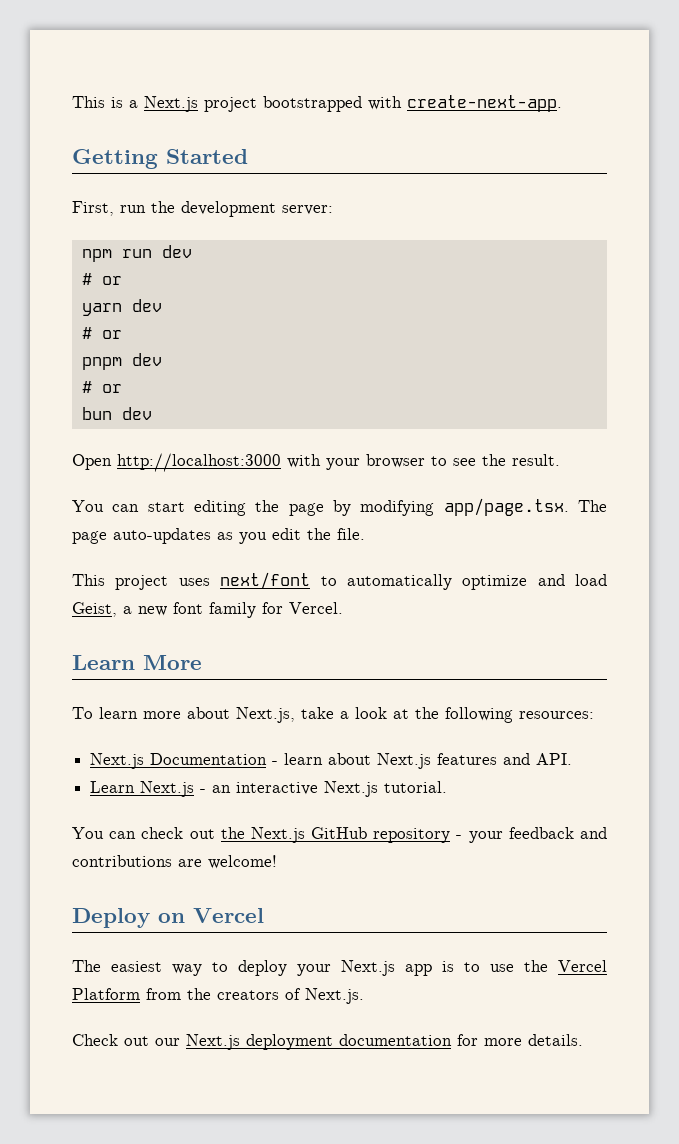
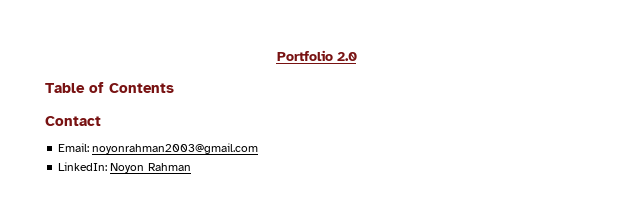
- This is a Next.js project bootstrapped with create-next-app.
- Getting Started
- First, run the development server:
- npm run dev
- # or
- yarn dev
- # or
- pnpm dev
- # or
- bun dev
- Open http://localhost:3000 with your browser to see the result.
- You can start editing the page by modifying app/page.tsx. The page auto-updates as you edit the file.
- This project uses next/font to automatically optimize and load Geist, a new font family for Vercel.
- Learn More
- To learn more about Next.js, take a look at the following resources:
- Next.js Documentation - learn about Next.js features and API.
- Learn Next.js - an interactive Next.js tutorial.
- You can check out the Next.js GitHub repository - your feedback and contributions are welcome!
- Deploy on Vercel
- The easiest way to deploy your Next.js app is to use the Vercel Platform from the creators of Next.js.
- Check out our Next.js deployment documentation for more details.
+ Portfolio 2.0
+ Table of Contents
+ Contact
+ Email: noyonrahman2003@gmail.com
+ LinkedIn: Noyon Rahman

